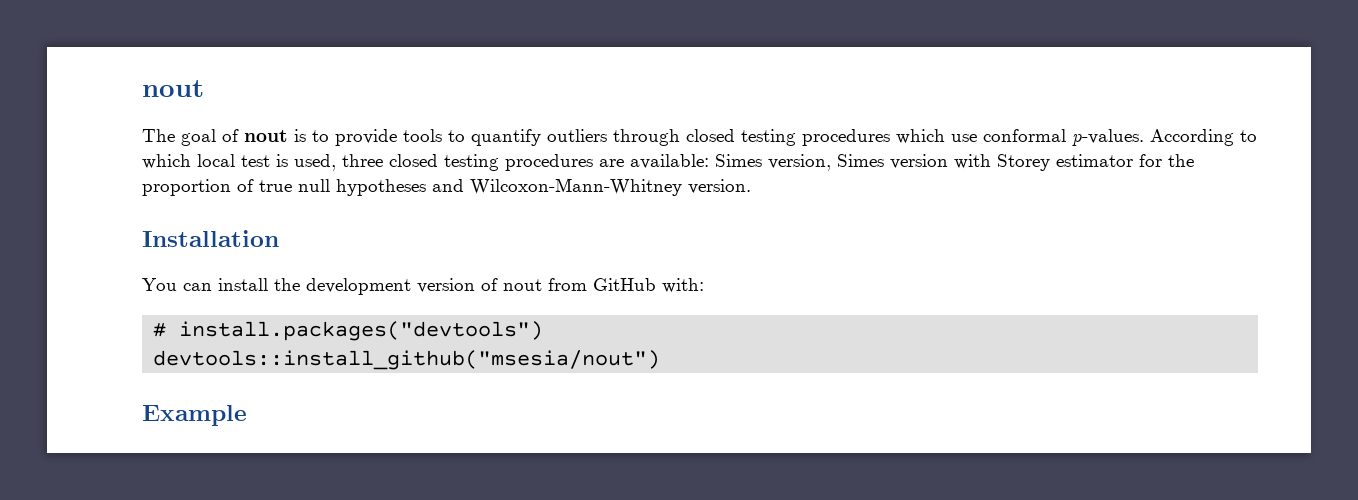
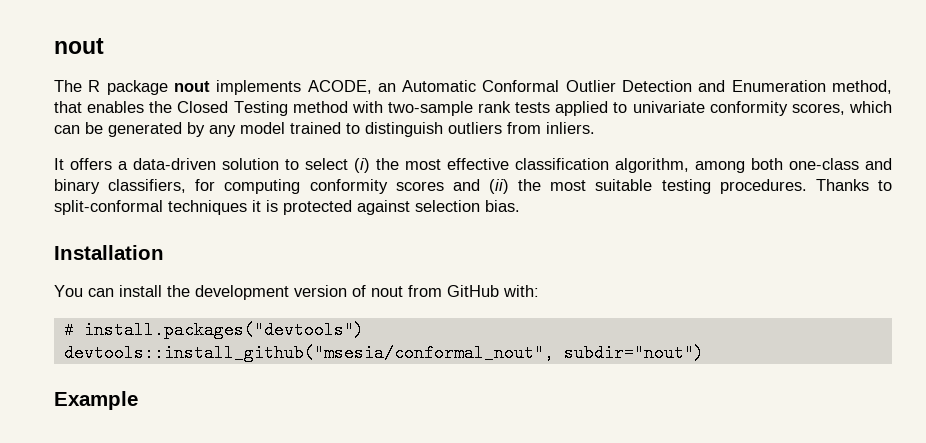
- The goal of nout is to provide tools to quantify outliers through closed testing procedures which use conformal p-values. According to which local test is used, three closed testing procedures are available: Simes version, Simes version with Storey estimator for the proportion of true null hypotheses and Wilcoxon-Mann-Whitney version.
+ The R package nout implements ACODE, an Automatic Conformal Outlier Detection and Enumeration method, that enables the Closed Testing method with two-sample rank tests applied to univariate conformity scores, which can be generated by any model trained to distinguish outliers from inliers.
+ It offers a data-driven solution to select (i) the most effective classification algorithm, among both one-class and binary classifiers, for computing conformity scores and (ii) the most suitable testing procedures. Thanks to split-conformal techniques it is protected against selection bias.
- devtools::install_github("msesia/nout")
+ devtools::install_github("msesia/conformal_nout", subdir="nout")

